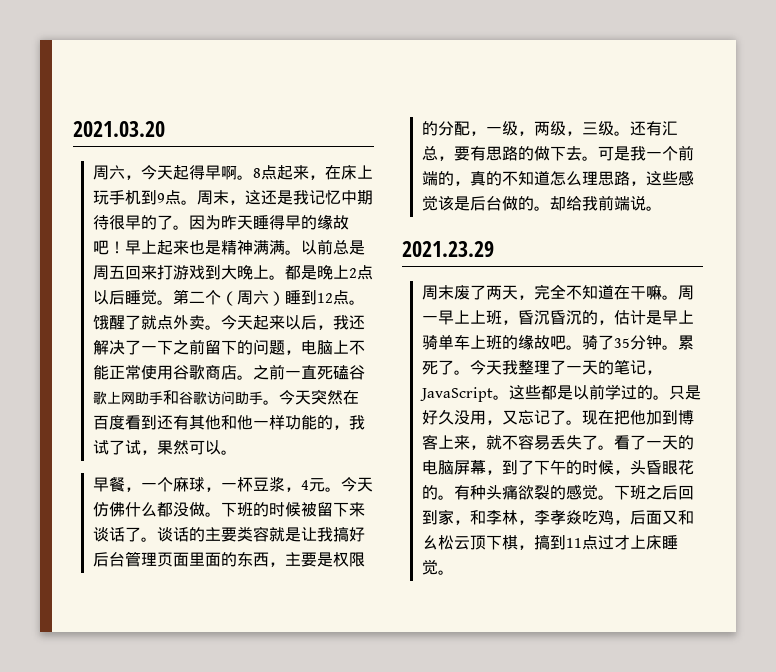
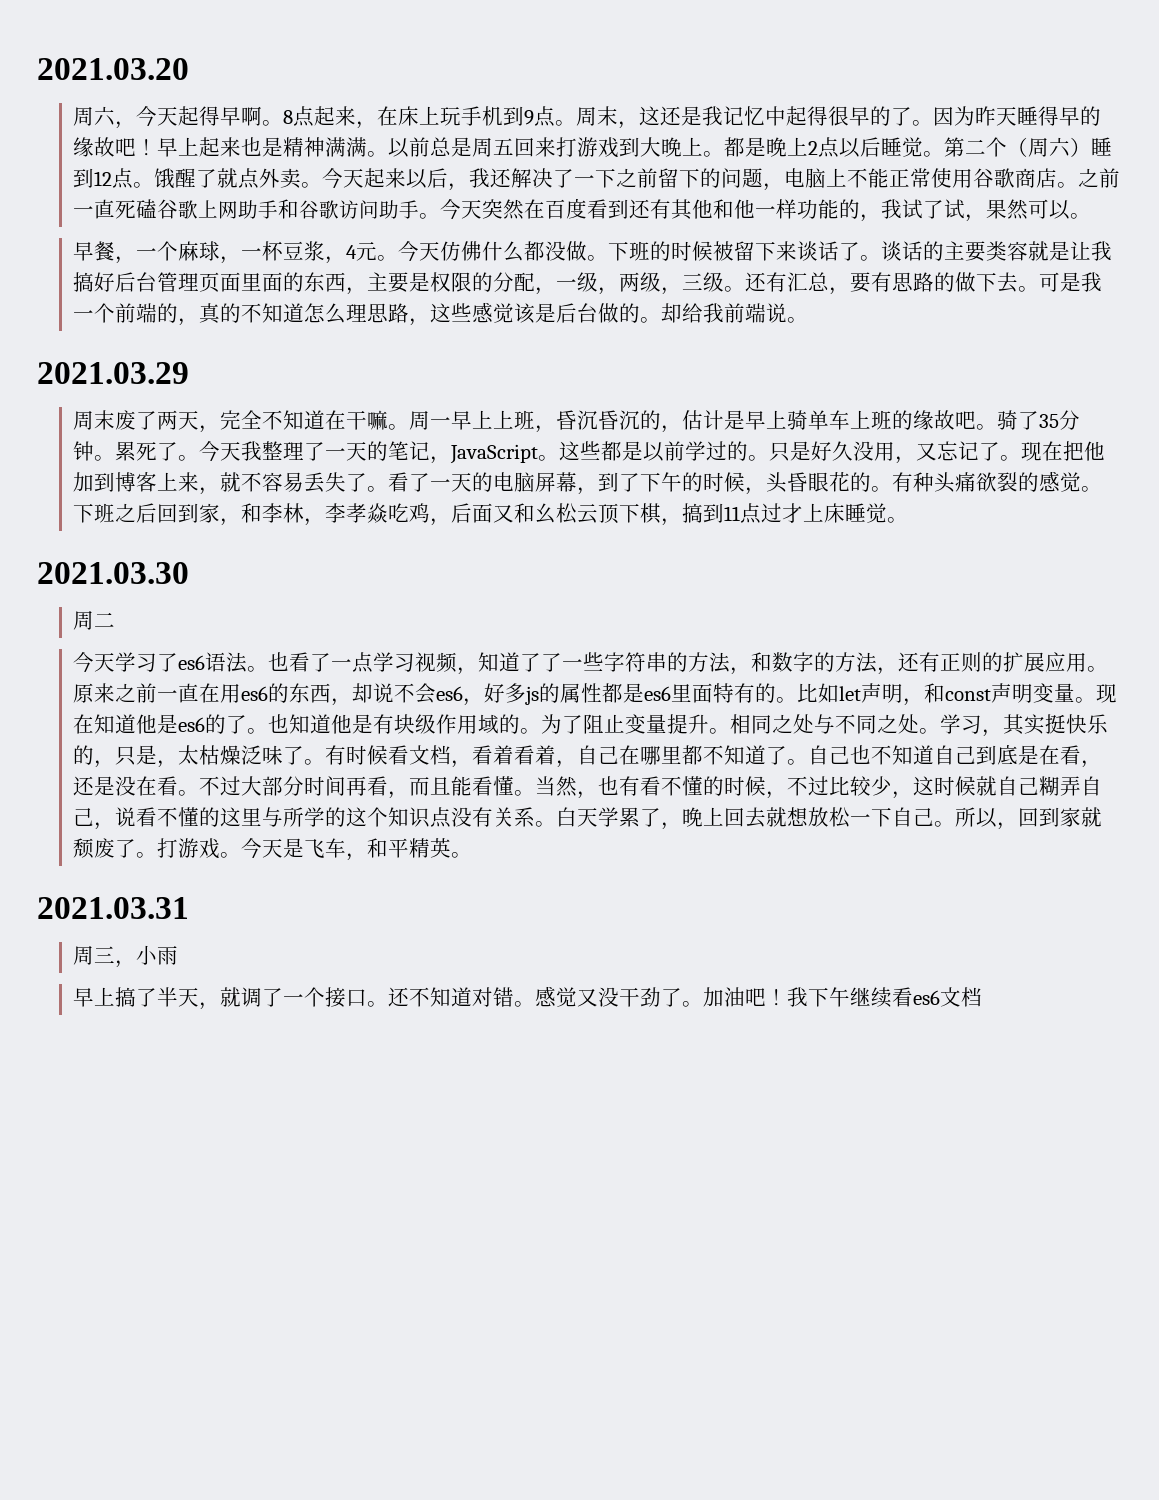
- 周末，这还是我记忆中期待很早的了。
+ 周末，这还是我记忆中起得很早的了。
- 2021.23.29
+ 2021.03.29
+ 2021.03.30
+ 周二
+ 今天学习了es6语法。也看了一点学习视频，知道了了一些字符串的方法，和数字的方法，还有正则的扩展应用。原来之前一直在用es6的东西，却说不会es6，好多js的属性都是es6里面特有的。比如let声明，和const声明变量。现在知道他是es6的了。也知道他是有块级作用域的。为了阻止变量提升。相同之处与不同之处。学习，其实挺快乐的，只是，太枯燥泛味了。有时候看文档，看着看着，自己在哪里都不知道了。自己也不知道自己到底是在看，还是没在看。不过大部分时间再看，而且能看懂。当然，也有看不懂的时候，不过比较少，这时候就自己糊弄自己，说看不懂的这里与所学的这个知识点没有关系。白天学累了，晚上回去就想放松一下自己。所以，回到家就颓废了。打游戏。今天是飞车，和平精英。
+ 2021.03.31
+ 周三，小雨
+ 早上搞了半天，就调了一个接口。还不知道对错。感觉又没干劲了。加油吧！我下午继续看es6文档

